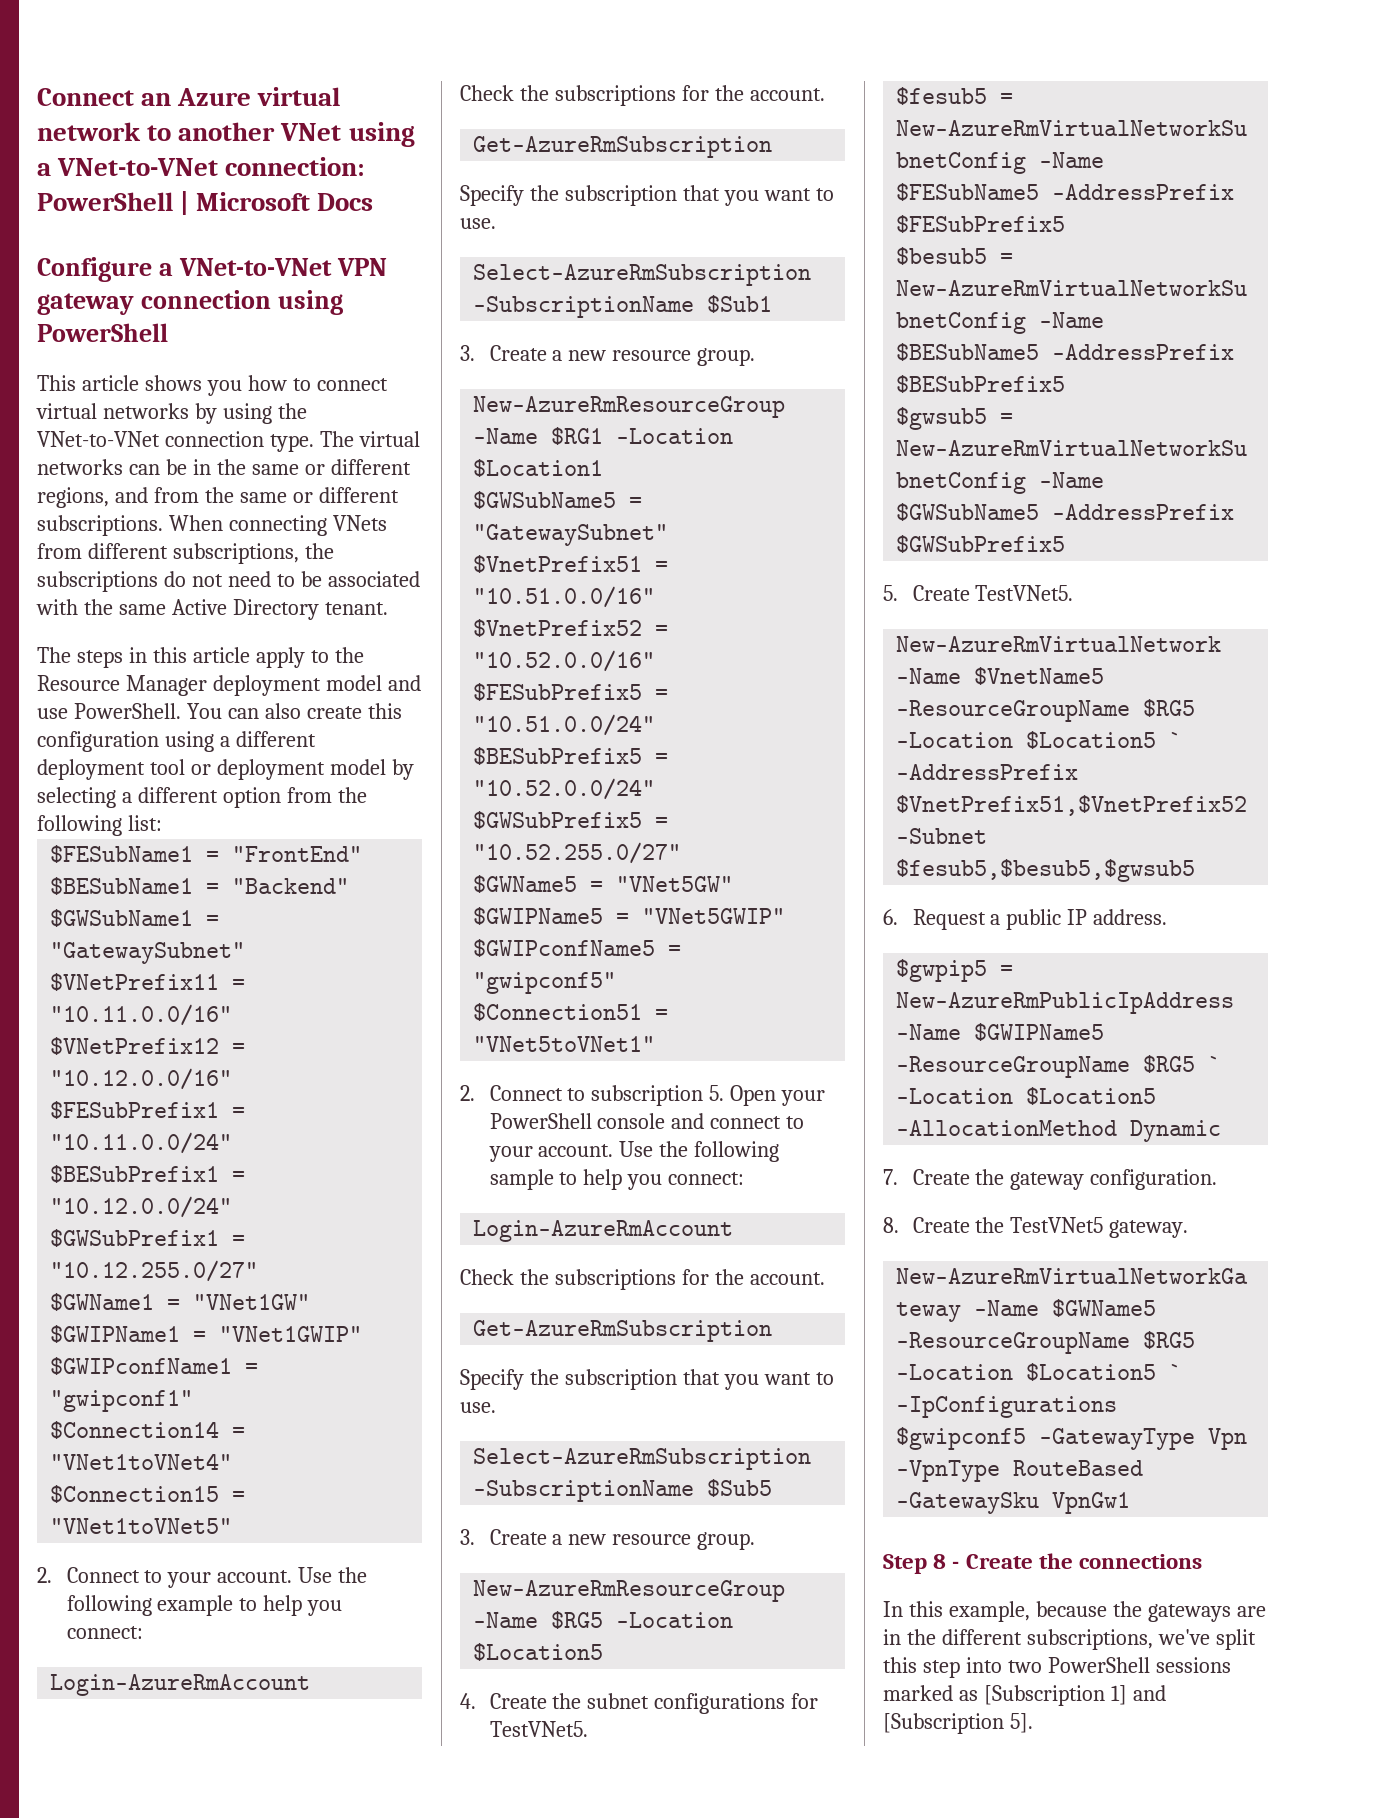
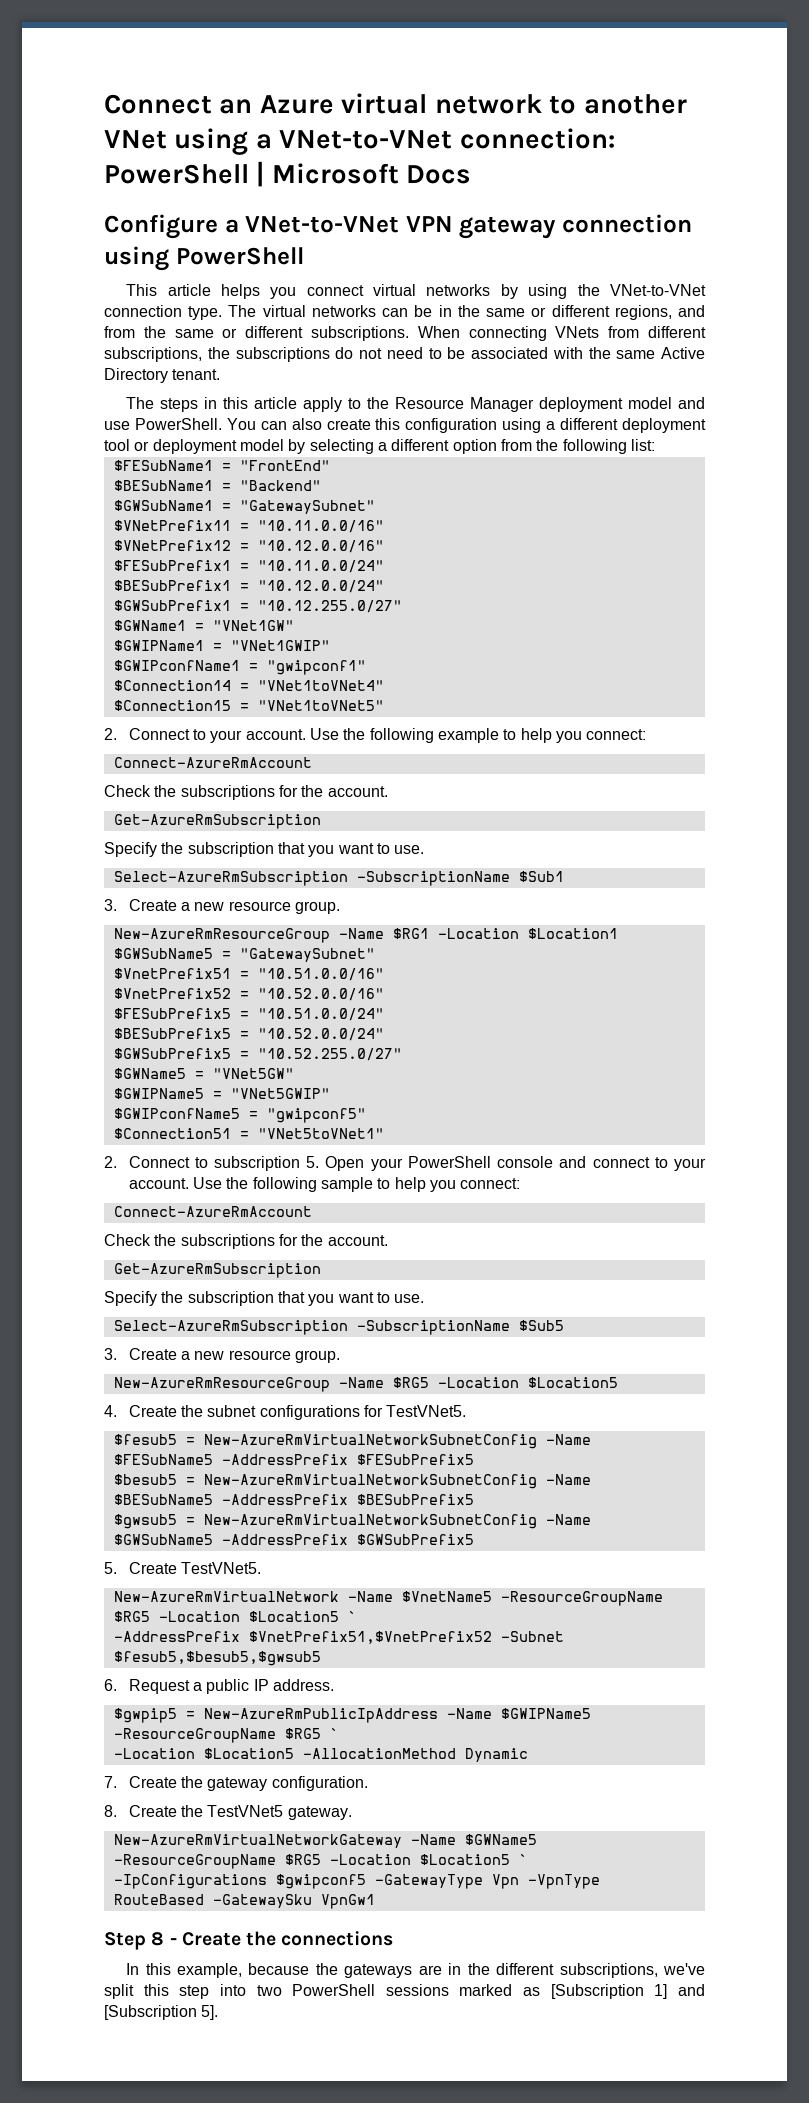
- This article shows you how to connect virtual networks by using the VNet-to-VNet connection type.
+ This article helps you connect virtual networks by using the VNet-to-VNet connection type.
  Use the following example to help you connect:
- Login-AzureRmAccount
+ Connect-AzureRmAccount
  Use the following sample to help you connect:
- Login-AzureRmAccount
+ Connect-AzureRmAccount

